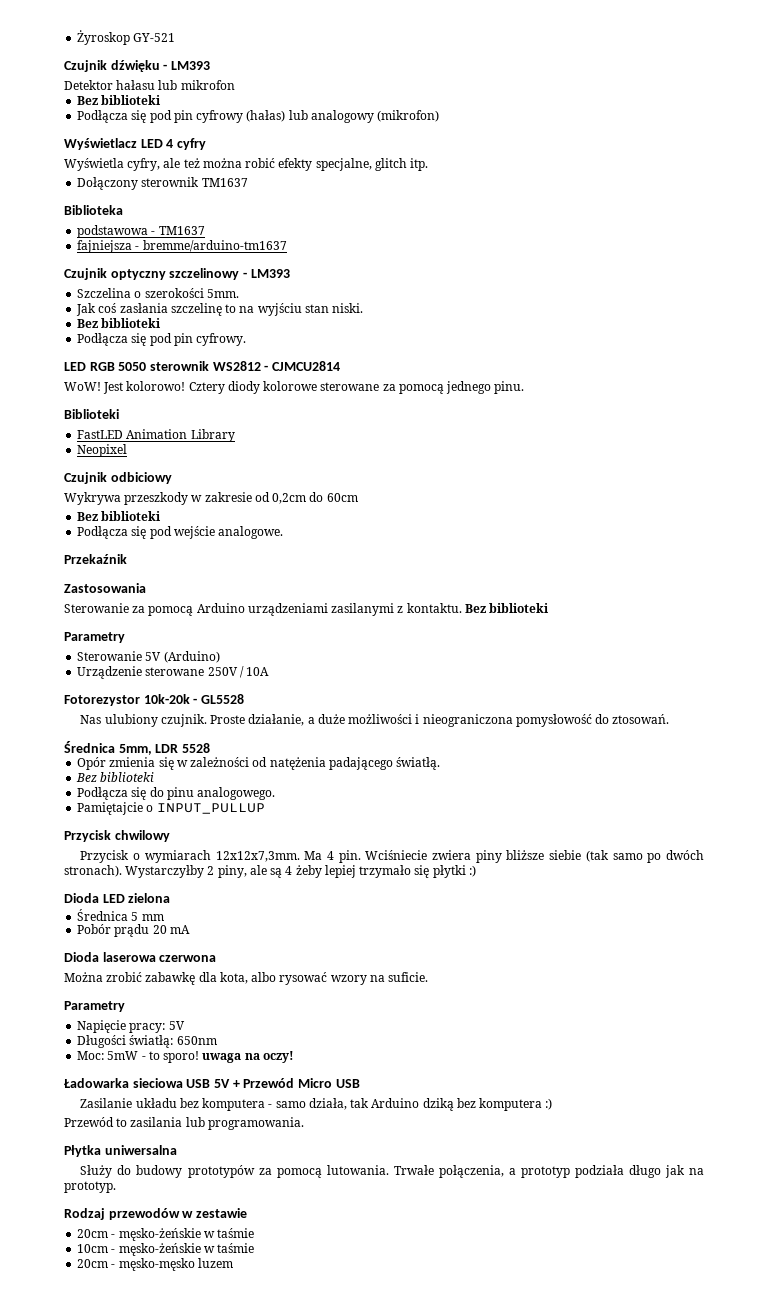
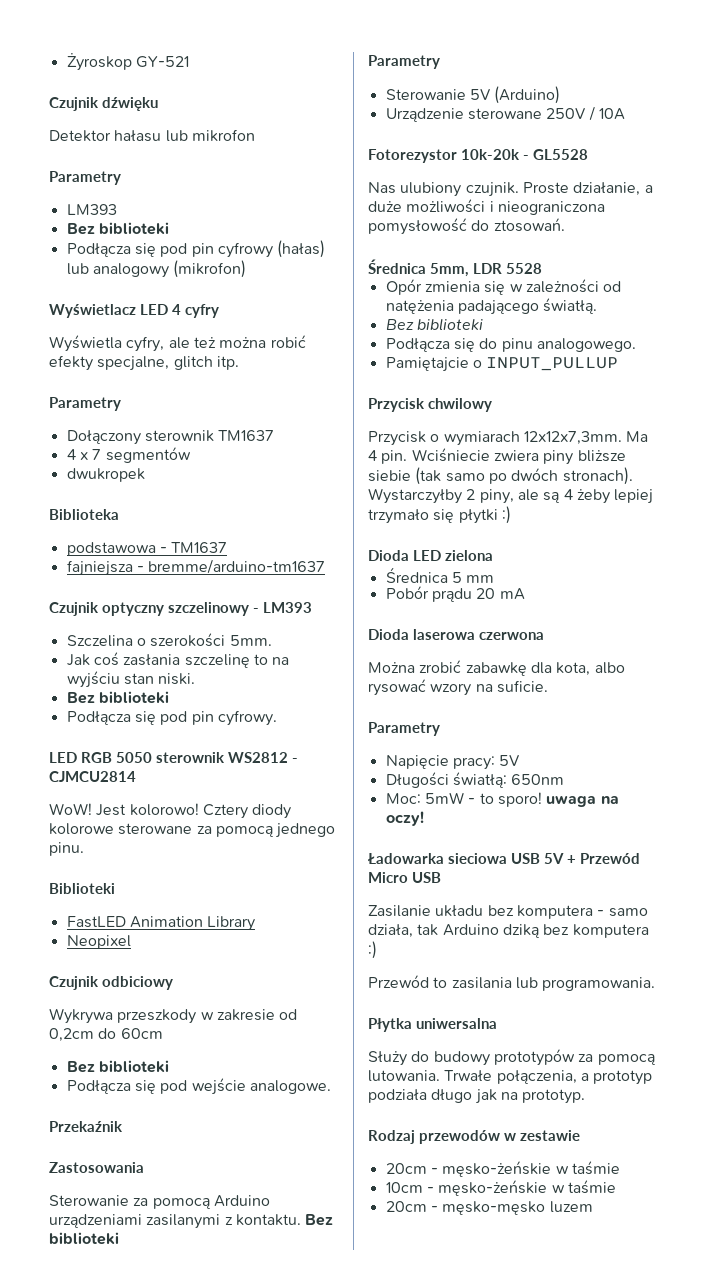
- Czujnik dźwięku - LM393
+ Czujnik dźwięku
  Detektor hałasu lub mikrofon
+ Parametry
+ LM393
  Wyświetla cyfry, ale też można robić efekty specjalne, glitch itp.
+ Parametry
+ 4 x 7 segmentów
+ dwukropek

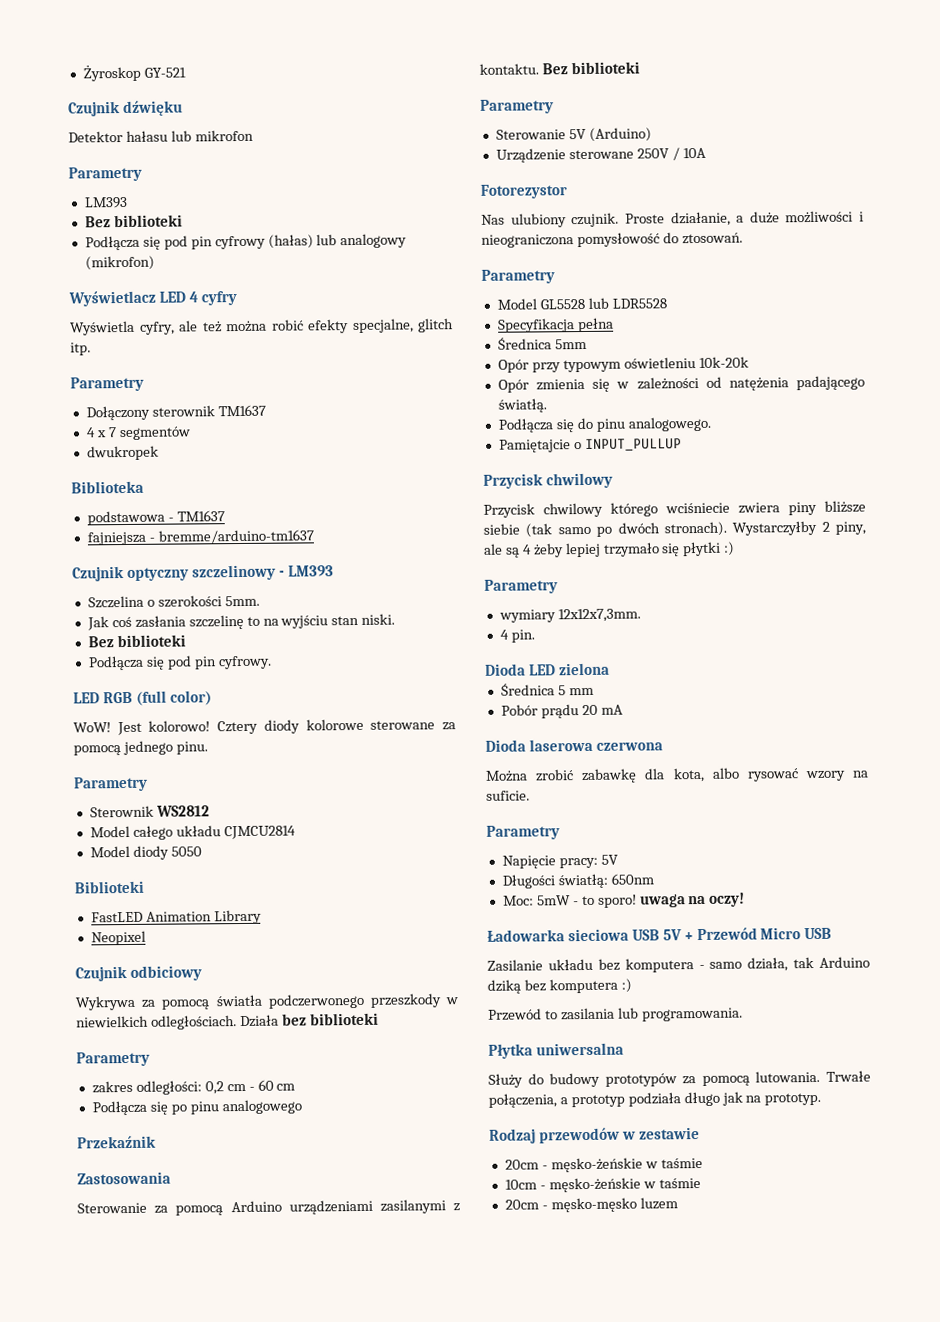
- LED RGB 5050 sterownik WS2812 - CJMCU2814
+ LED RGB (full color)
  Cztery diody kolorowe sterowane za pomocą jednego pinu.
+ Parametry
+ Sterownik WS2812
+ Model całego układu CJMCU2814
+ Model diody 5050
- Wykrywa przeszkody w zakresie od 0,2cm do 60cm
- Bez biblioteki
- Podłącza się pod wejście analogowe.
+ Wykrywa za pomocą światła podczerwonego przeszkody w niewielkich odległościach. Działa bez biblioteki
+ Parametry
+ zakres odległości: 0,2 cm - 60 cm
+ Podłącza się po pinu analogowego
- Fotorezystor 10k-20k - GL5528
+ Fotorezystor
  Proste działanie, a duże możliwości i nieograniczona pomysłowość do ztosowań.
- Średnica 5mm, LDR 5528
+ Parametry
+ Model GL5528 lub LDR5528
+ Specyfikacja pełna
+ Średnica 5mm
+ Opór przy typowym oświetleniu 10k-20k
  Opór zmienia się w zależności od natężenia padającego światłą.
- Bez biblioteki
- Przycisk o wymiarach 12x12x7,3mm. Ma 4 pin. Wciśniecie zwiera piny bliższe siebie (tak samo po dwóch stronach).
+ Przycisk chwilowy którego wciśniecie zwiera piny bliższe siebie (tak samo po dwóch stronach).
  Wystarczyłby 2 piny, ale są 4 żeby lepiej trzymało się płytki :)
+ Parametry
+ wymiary 12x12x7,3mm.
+ 4 pin.

